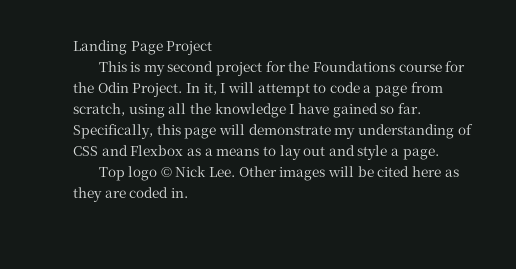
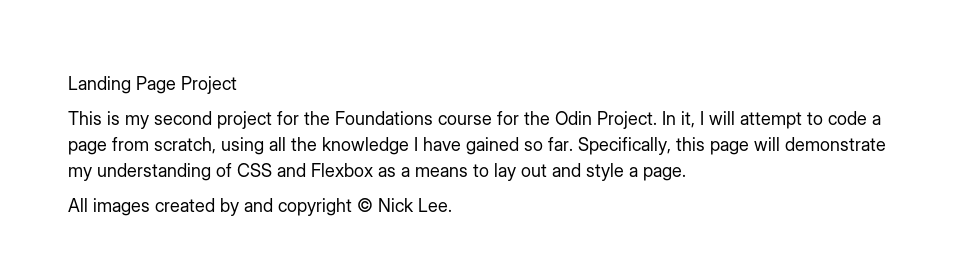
- Top logo © Nick Lee. Other images will be cited here as they are coded in.
+ All images created by and copyright © Nick Lee.

